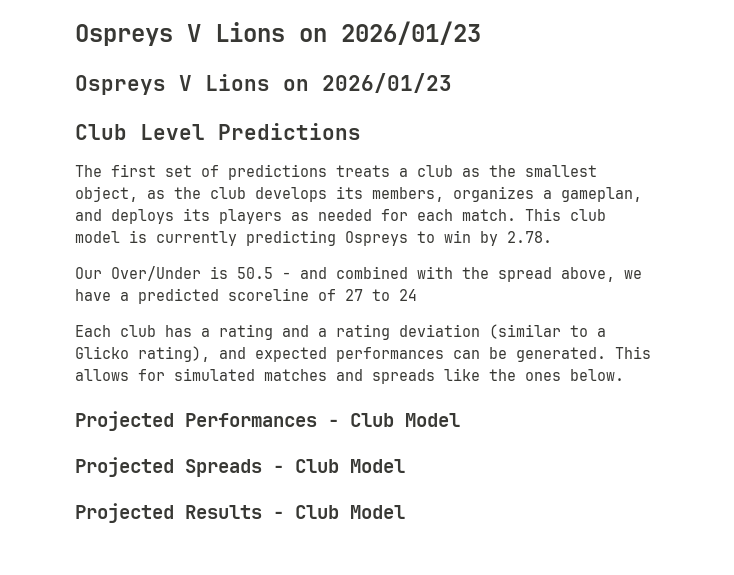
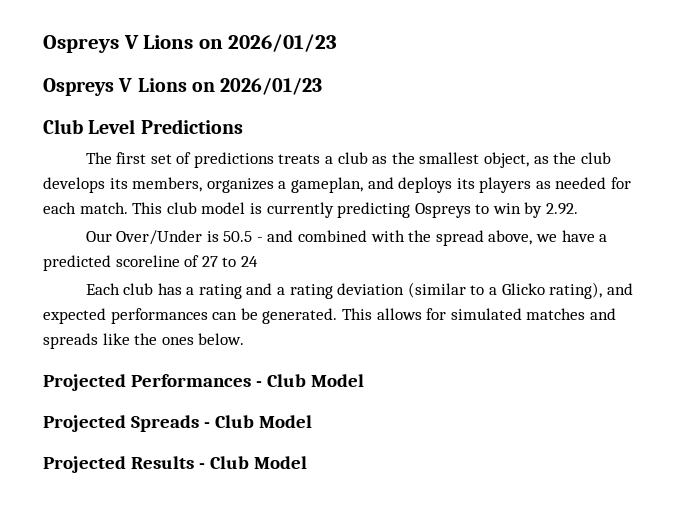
- This club model is currently predicting Ospreys to win by 2.78.
+ This club model is currently predicting Ospreys to win by 2.92.

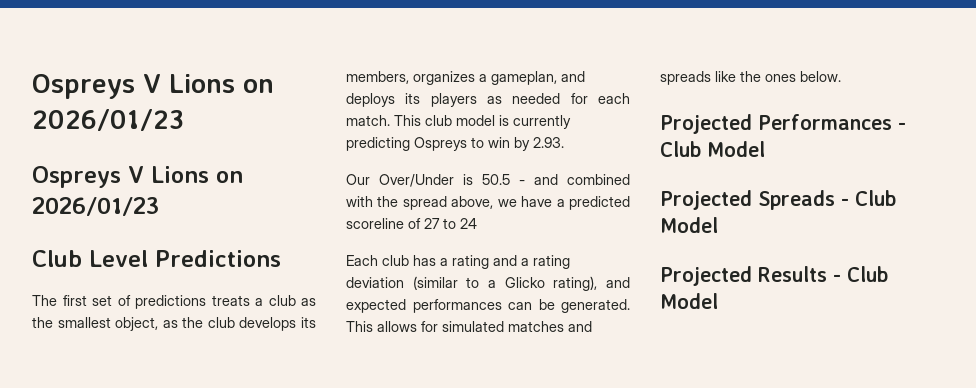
- This club model is currently predicting Ospreys to win by 2.92.
+ This club model is currently predicting Ospreys to win by 2.93.

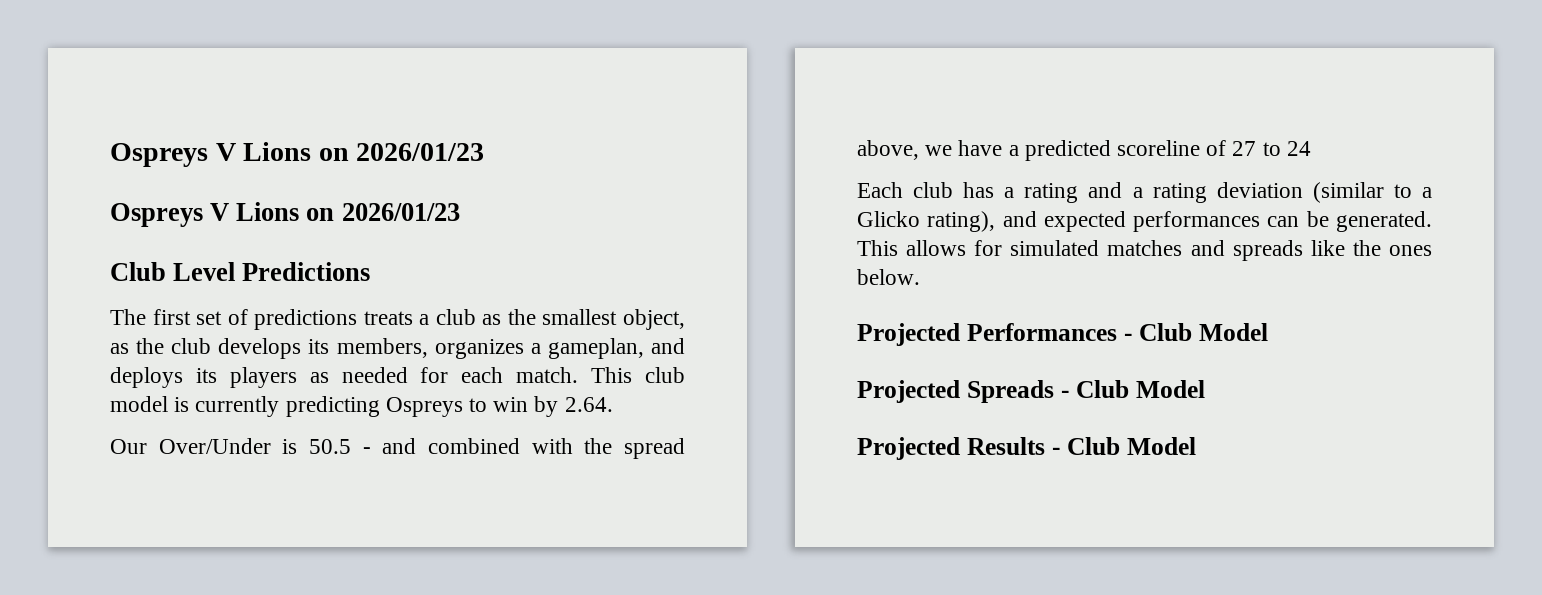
- This club model is currently predicting Ospreys to win by 2.93.
+ This club model is currently predicting Ospreys to win by 2.64.

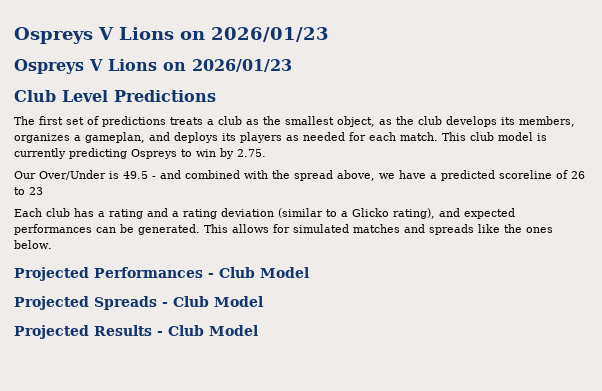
- This club model is currently predicting Ospreys to win by 2.64.
+ This club model is currently predicting Ospreys to win by 2.75.
- Our Over/Under is 50.5 - and combined with the spread above, we have a predicted scoreline of 27 to 24
+ Our Over/Under is 49.5 - and combined with the spread above, we have a predicted scoreline of 26 to 23

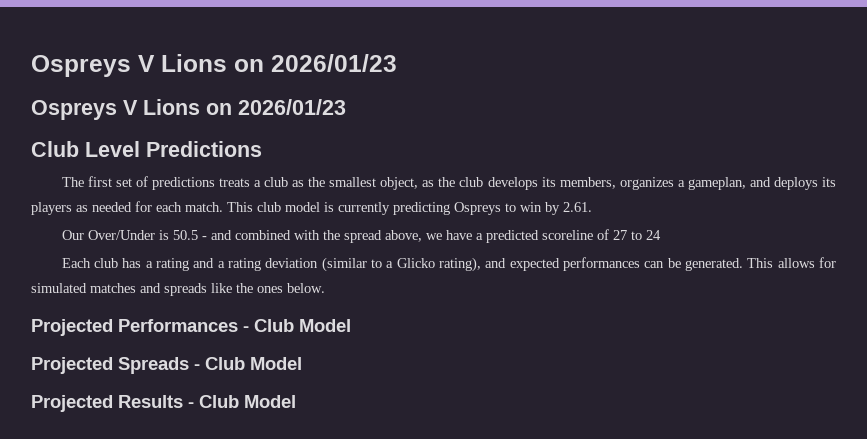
- This club model is currently predicting Ospreys to win by 2.75.
+ This club model is currently predicting Ospreys to win by 2.61.
- Our Over/Under is 49.5 - and combined with the spread above, we have a predicted scoreline of 26 to 23
+ Our Over/Under is 50.5 - and combined with the spread above, we have a predicted scoreline of 27 to 24

